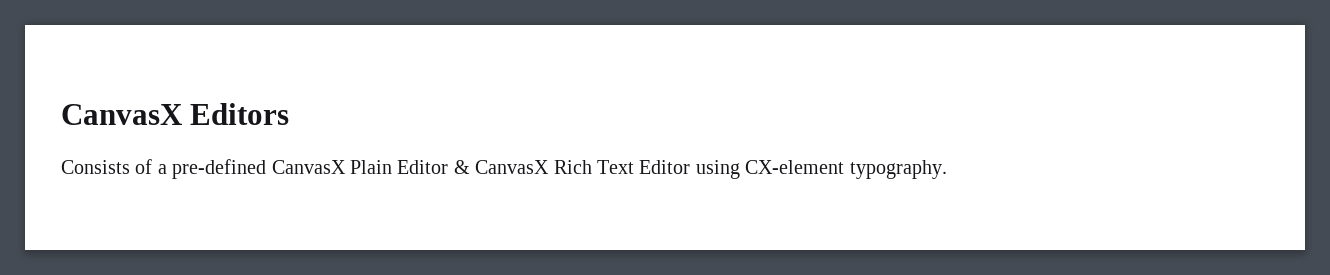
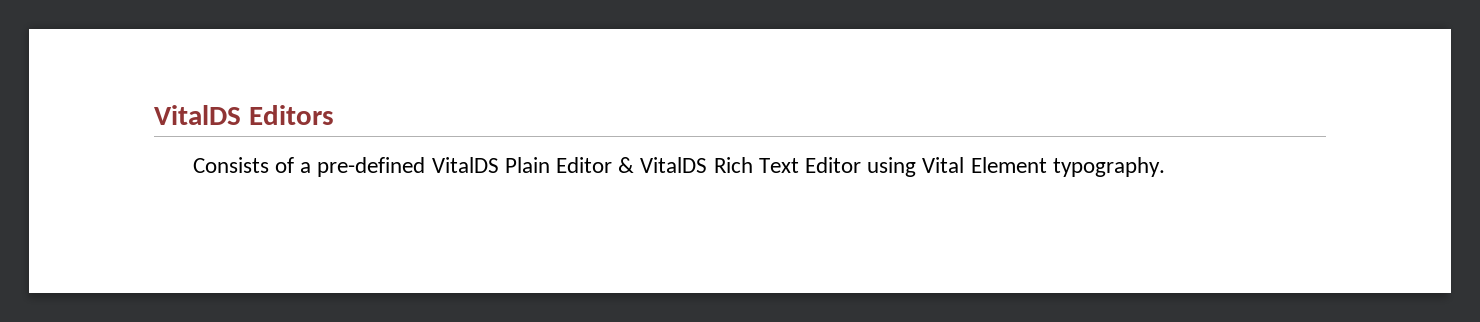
- CanvasX Editors
+ VitalDS Editors
- Consists of a pre-defined CanvasX Plain Editor & CanvasX Rich Text Editor using CX-element typography.
+ Consists of a pre-defined VitalDS Plain Editor & VitalDS Rich Text Editor using Vital Element typography.

